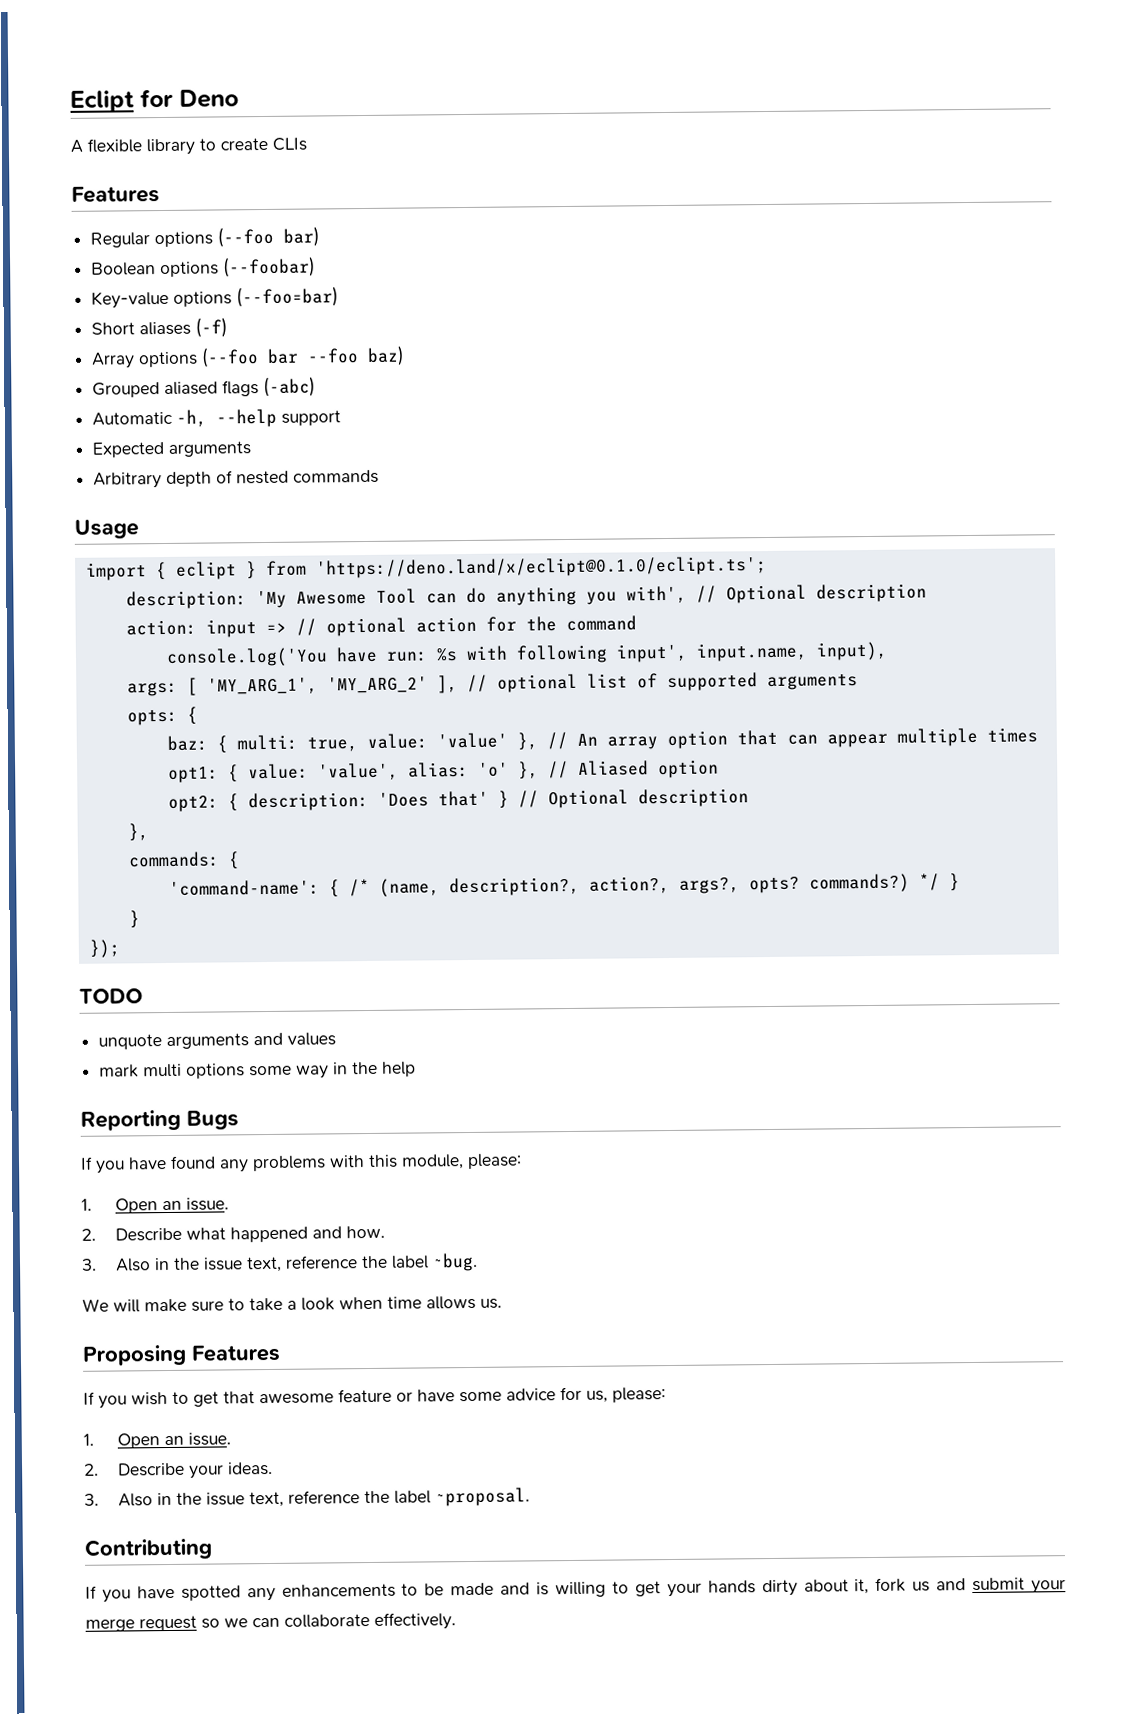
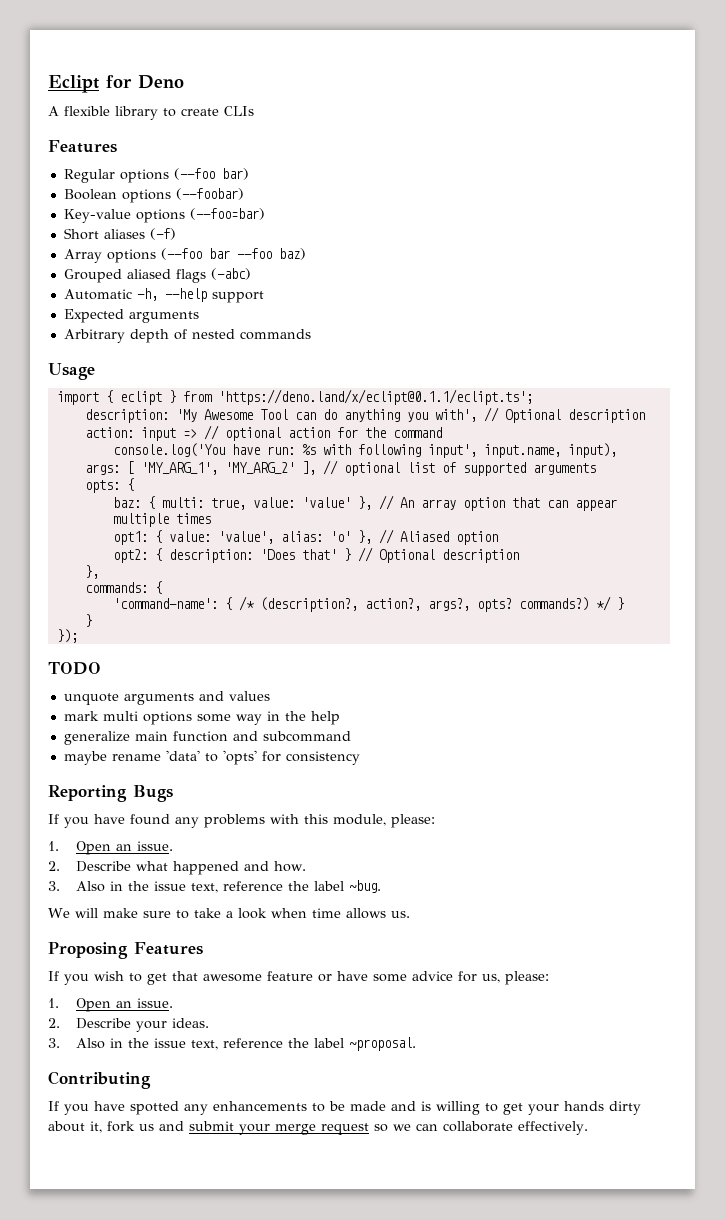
- import { eclipt } from 'https://deno.land/x/eclipt@0.1.0/eclipt.ts';
+ import { eclipt } from 'https://deno.land/x/eclipt@0.1.1/eclipt.ts';
- 'command-name': { /* (name, description?, action?, args?, opts? commands?)
+ 'command-name': { /* (description?, action?, args?, opts? commands?)
+ generalize main function and subcommand
+ maybe rename 'data' to 'opts' for consistency

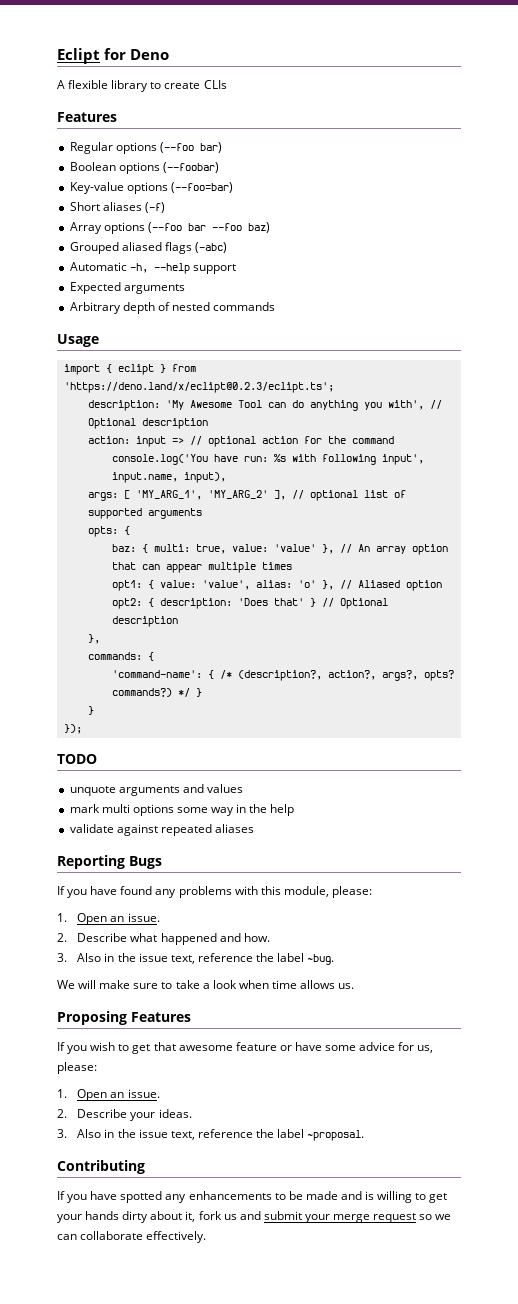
- import { eclipt } from 'https://deno.land/x/eclipt@0.1.1/eclipt.ts';
+ import { eclipt } from 'https://deno.land/x/eclipt@0.2.3/eclipt.ts';
- generalize main function and subcommand
- maybe rename 'data' to 'opts' for consistency
+ validate against repeated aliases

